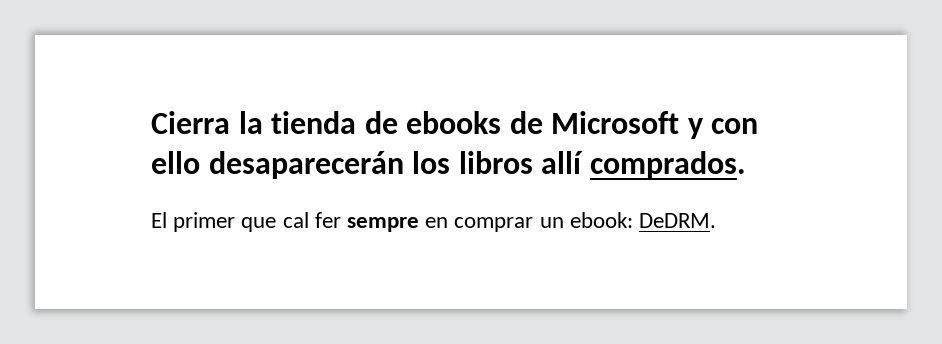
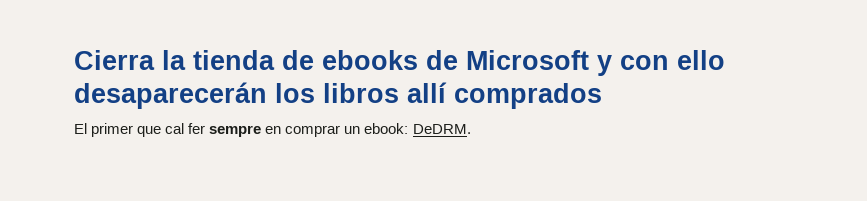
- Cierra la tienda de ebooks de Microsoft y con ello desaparecerán los libros allí comprados.
+ Cierra la tienda de ebooks de Microsoft y con ello desaparecerán los libros allí comprados

